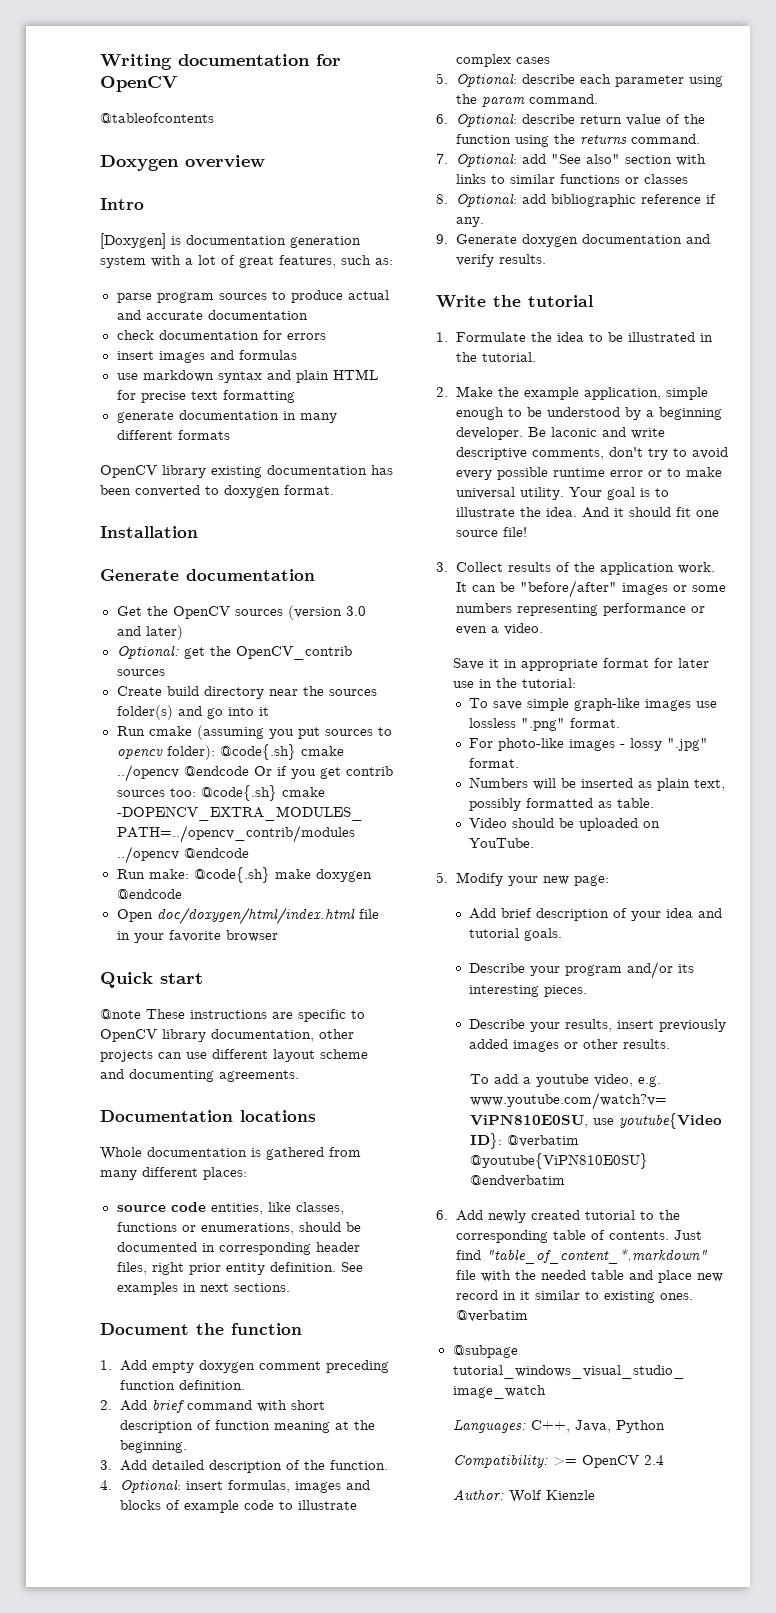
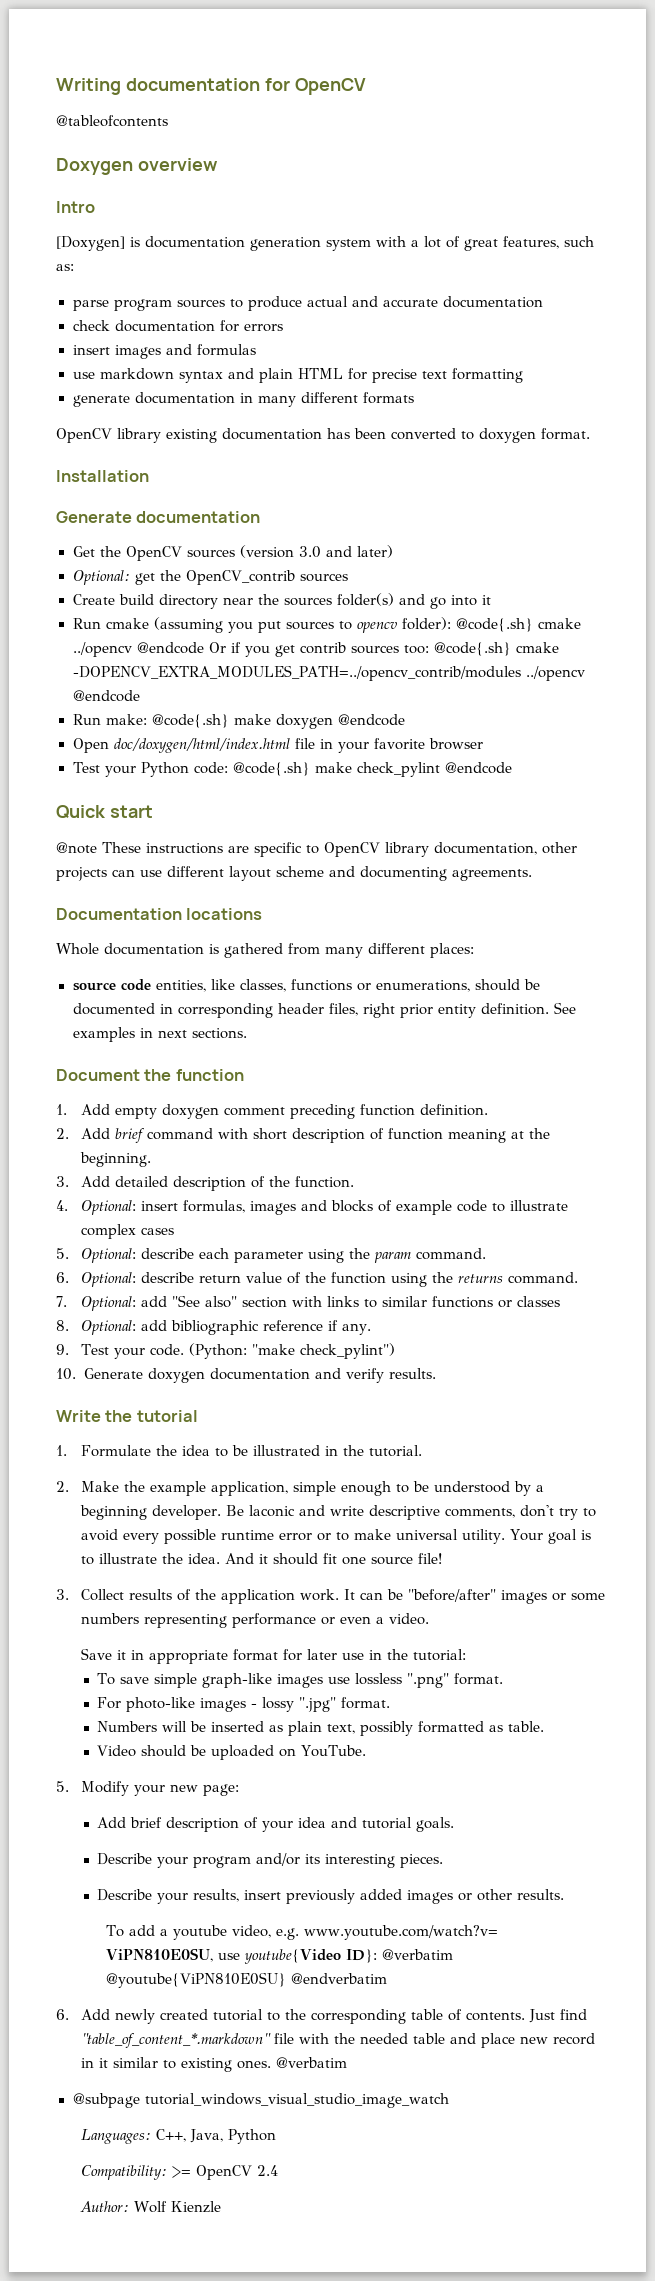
+ Test your Python code: @code{.sh} make check_pylint @endcode
- 9. Generate doxygen documentation and verify results.
+ 9. Test your code. (Python: "make check_pylint")
+ 10. Generate doxygen documentation and verify results.

